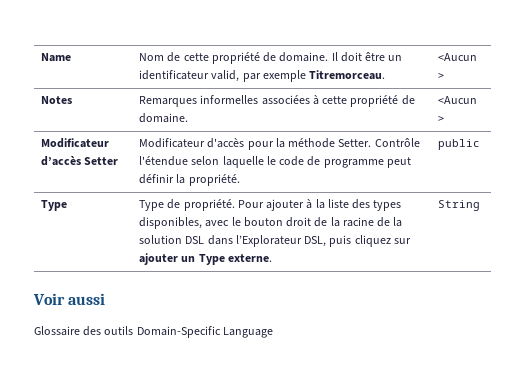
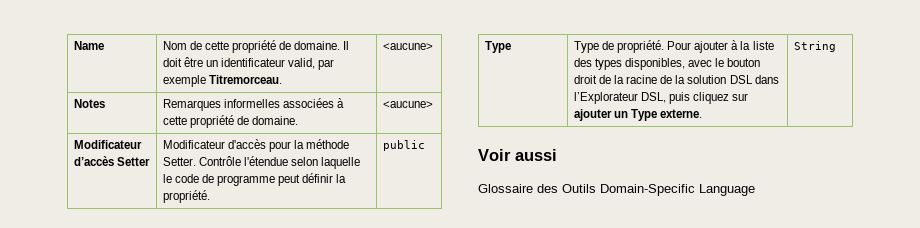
- Name | Nom de cette propriété de domaine. Il doit être un identificateur valid, par exemple Titremorceau. | <Aucun >
+ Name | Nom de cette propriété de domaine. Il doit être un identificateur valid, par exemple Titremorceau. | <aucune>
- Notes | Remarques informelles associées à cette propriété de domaine. | <Aucun >
+ Notes | Remarques informelles associées à cette propriété de domaine. | <aucune>
- Glossaire des outils Domain-Specific Language
+ Glossaire des Outils Domain-Specific Language

